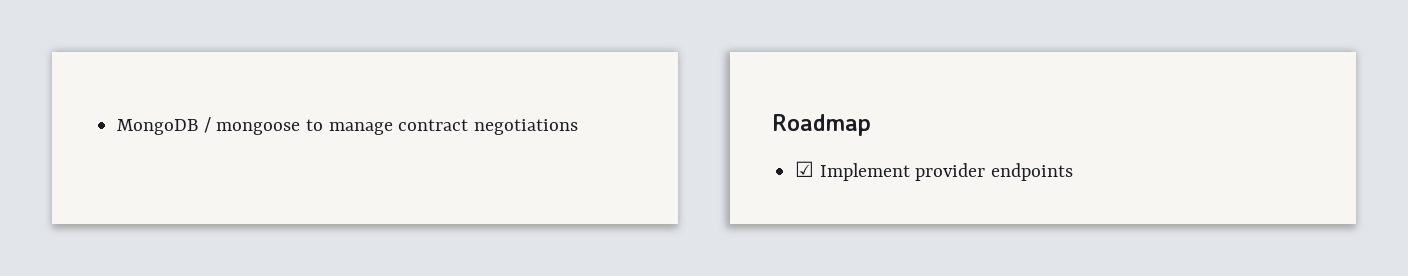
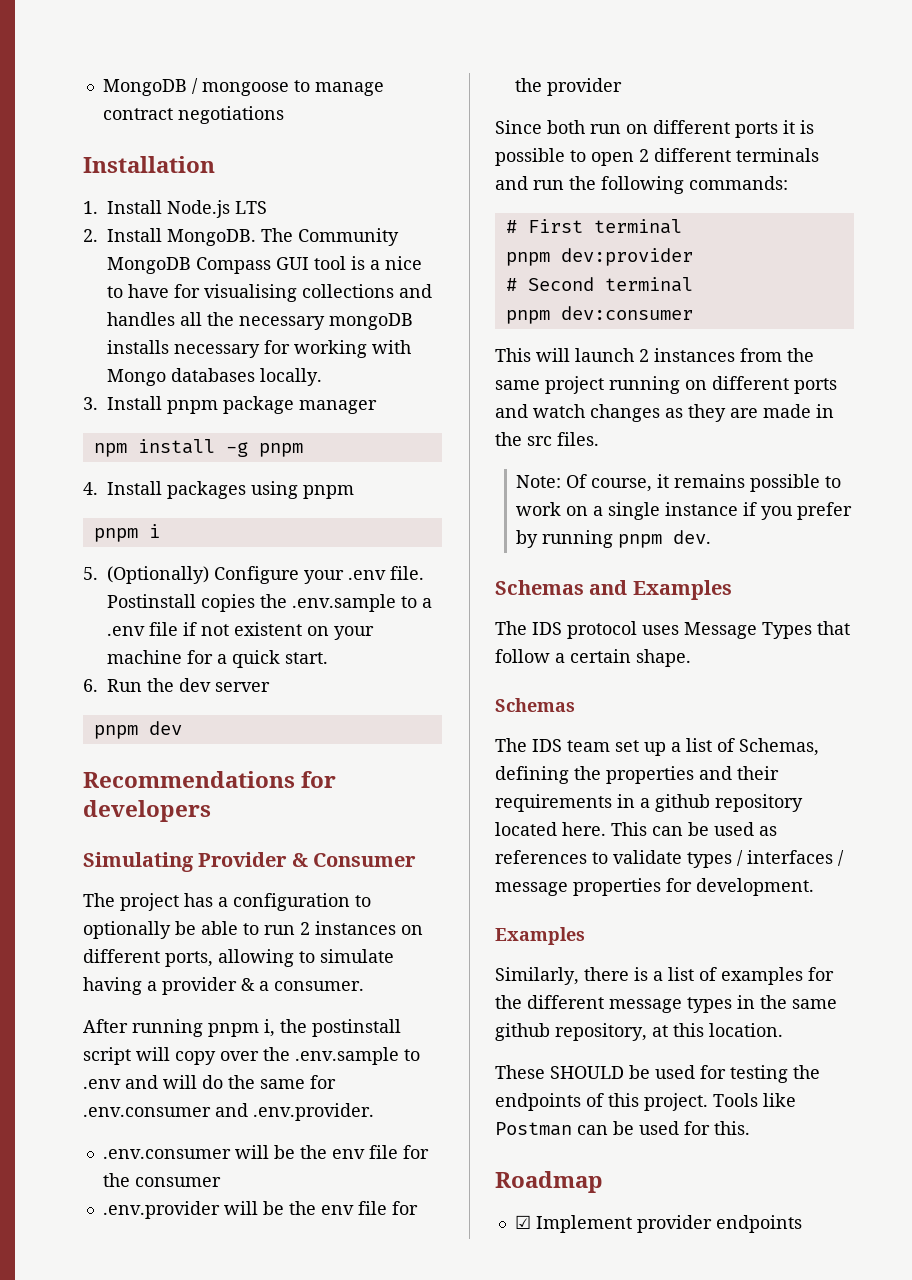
+ Installation
+ 1. Install Node.js LTS
+ 2. Install MongoDB. The Community MongoDB Compass GUI tool is a nice to have for visualising collections and handles all the necessary mongoDB installs necessary for working with Mongo databases locally.
+ 3. Install pnpm package manager
+ npm install -g pnpm
+ 4. Install packages using pnpm
+ pnpm i
+ 5. (Optionally) Configure your .env file. Postinstall copies the .env.sample to a .env file if not existent on your machine for a quick start.
+ 6. Run the dev server
+ pnpm dev
+ Recommendations for developers
+ Simulating Provider & Consumer
+ The project has a configuration to optionally be able to run 2 instances on different ports, allowing to simulate having a provider & a consumer.
+ After running pnpm i, the postinstall script will copy over the .env.sample to .env and will do the same for .env.consumer and .env.provider.
+ .env.consumer will be the env file for the consumer
+ .env.provider will be the env file for the provider
+ Since both run on different ports it is possible to open 2 different terminals and run the following commands:
+ # First terminal
+ pnpm dev:provider
+ # Second terminal
+ pnpm dev:consumer
+ This will launch 2 instances from the same project running on different ports and watch changes as they are made in the src files.
+ Note: Of course, it remains possible to work on a single instance if you prefer by running pnpm dev.
+ Schemas and Examples
+ The IDS protocol uses Message Types that follow a certain shape.
+ Schemas
+ The IDS team set up a list of Schemas, defining the properties and their requirements in a github repository located here. This can be used as references to validate types / interfaces / message properties for development.
+ Examples
+ Similarly, there is a list of examples for the different message types in the same github repository, at this location.
+ These SHOULD be used for testing the endpoints of this project. Tools like Postman can be used for this.

